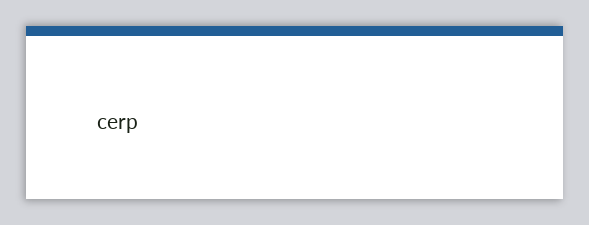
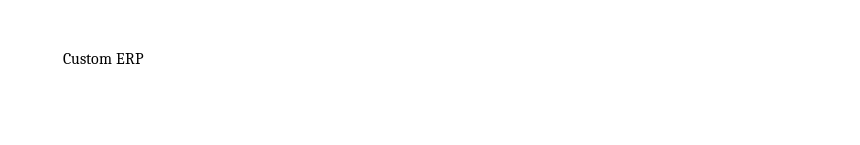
- cerp
+ Custom ERP

